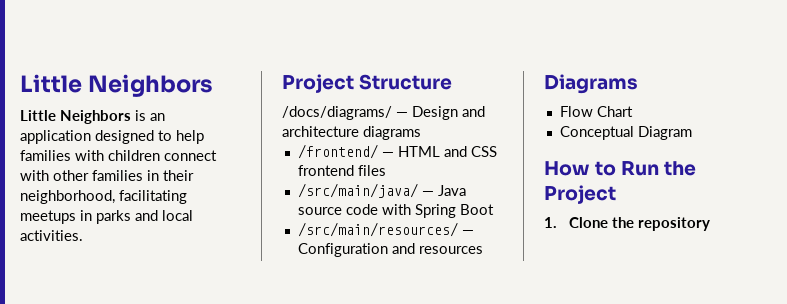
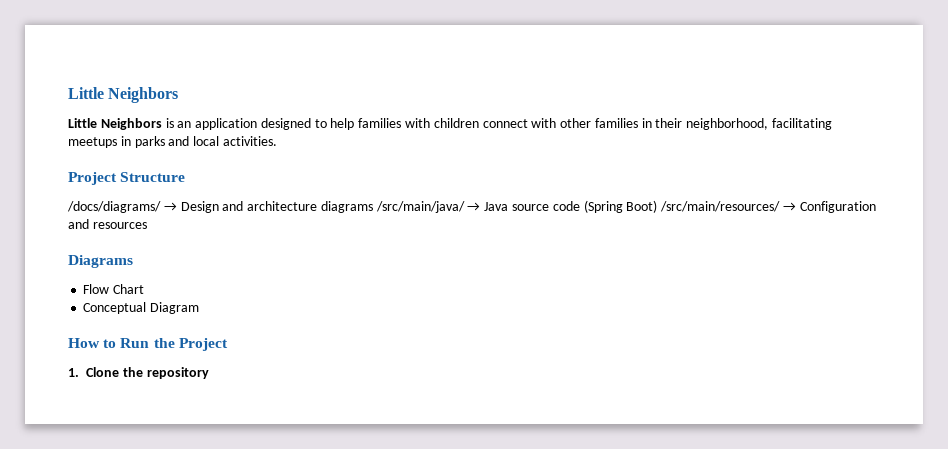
- /docs/diagrams/ — Design and architecture diagrams
- /frontend/ — HTML and CSS frontend files
- /src/main/java/ — Java source code with Spring Boot
- /src/main/resources/ — Configuration and resources
+ /docs/diagrams/ → Design and architecture diagrams /src/main/java/ → Java source code (Spring Boot) /src/main/resources/ → Configuration and resources

